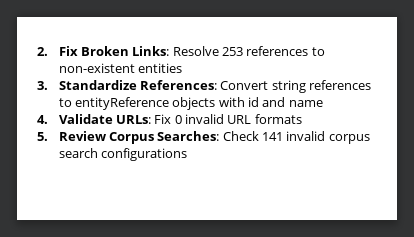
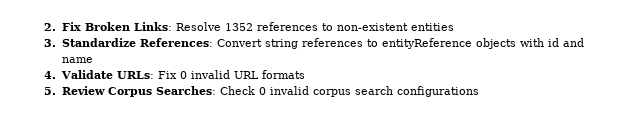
- 2. Fix Broken Links: Resolve 253 references to non-existent entities
+ 2. Fix Broken Links: Resolve 1352 references to non-existent entities
- 5. Review Corpus Searches: Check 141 invalid corpus search configurations
+ 5. Review Corpus Searches: Check 0 invalid corpus search configurations

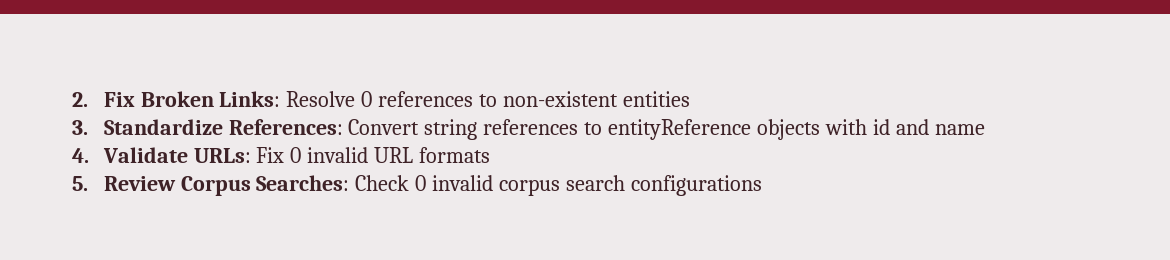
- 2. Fix Broken Links: Resolve 1352 references to non-existent entities
+ 2. Fix Broken Links: Resolve 0 references to non-existent entities

